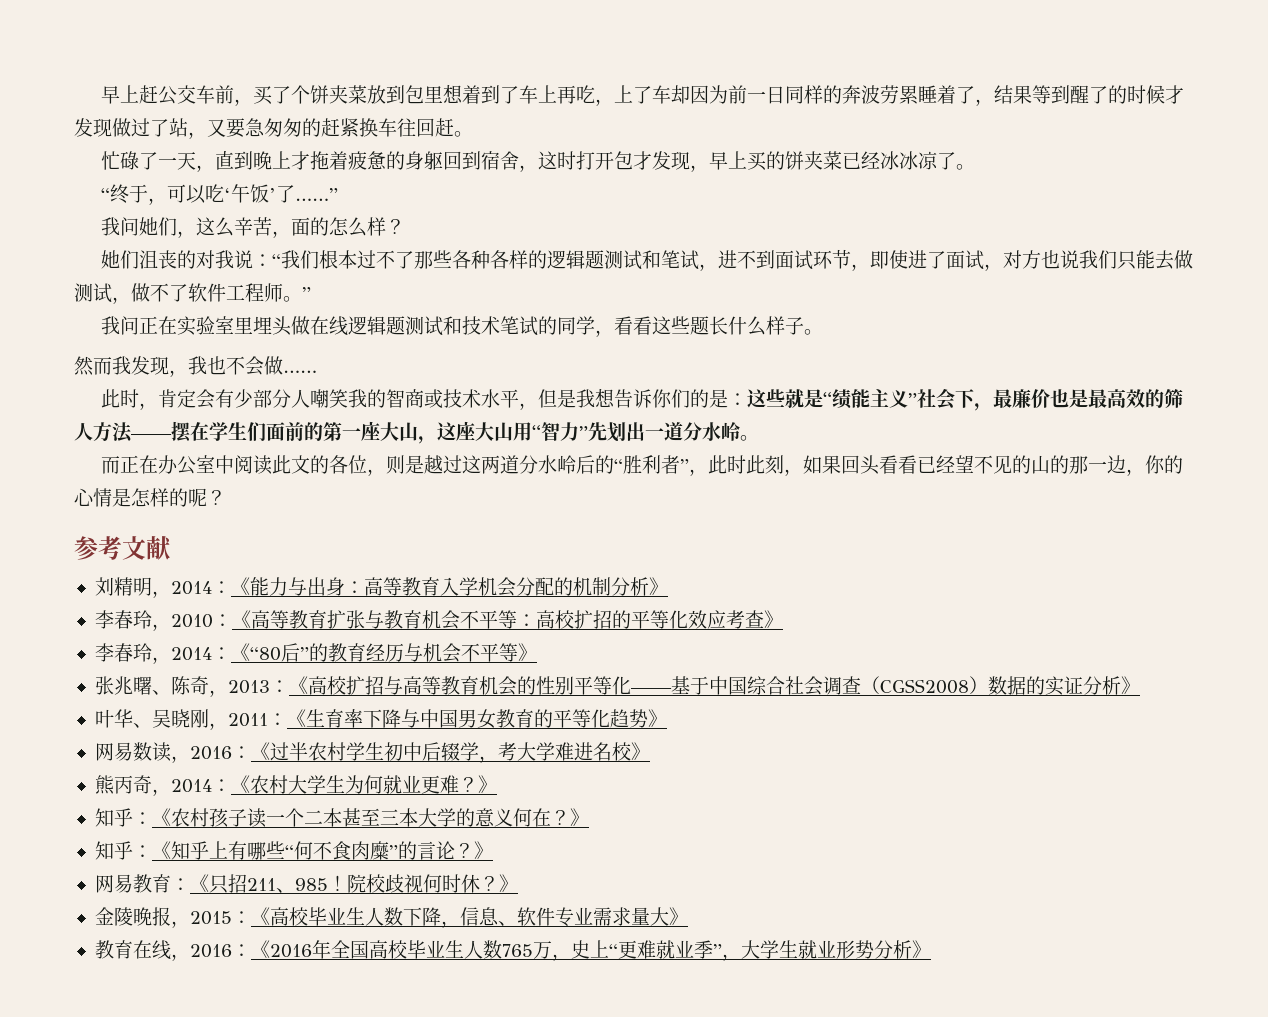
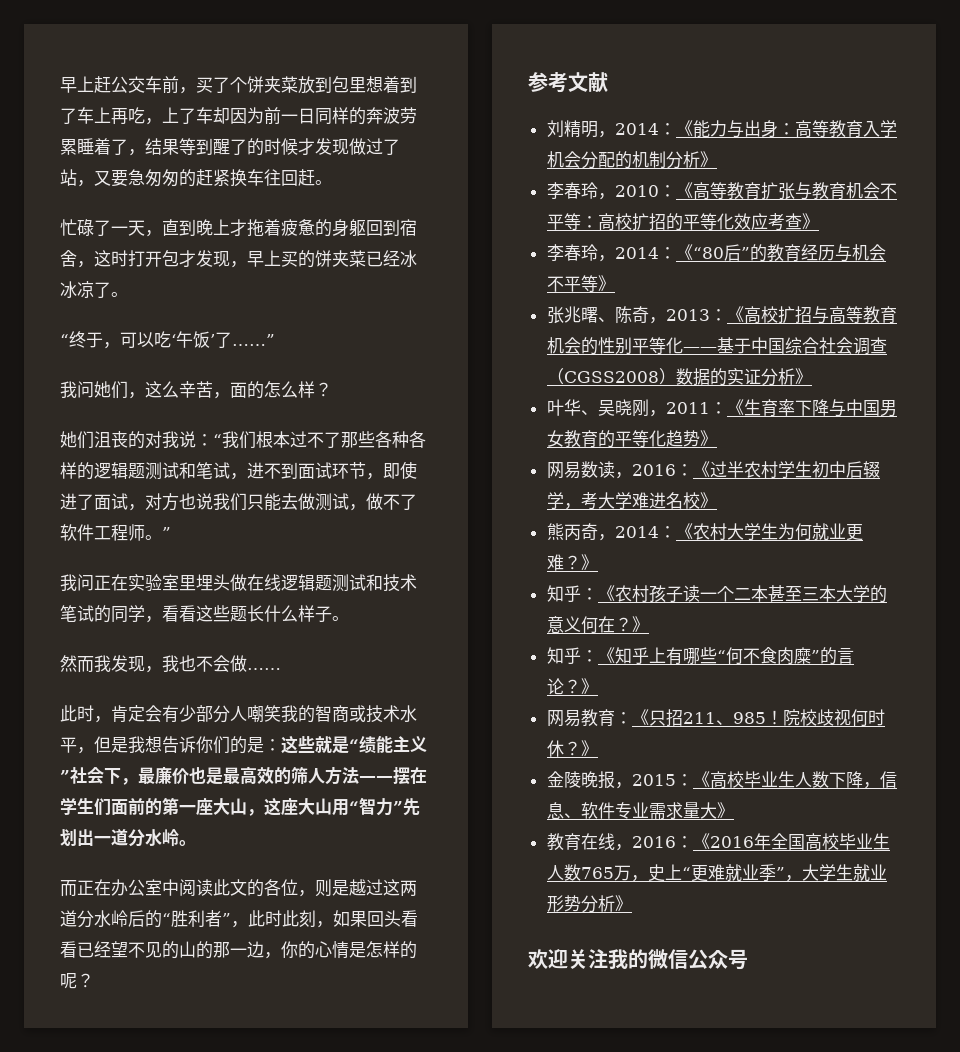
+ 欢迎关注我的微信公众号

